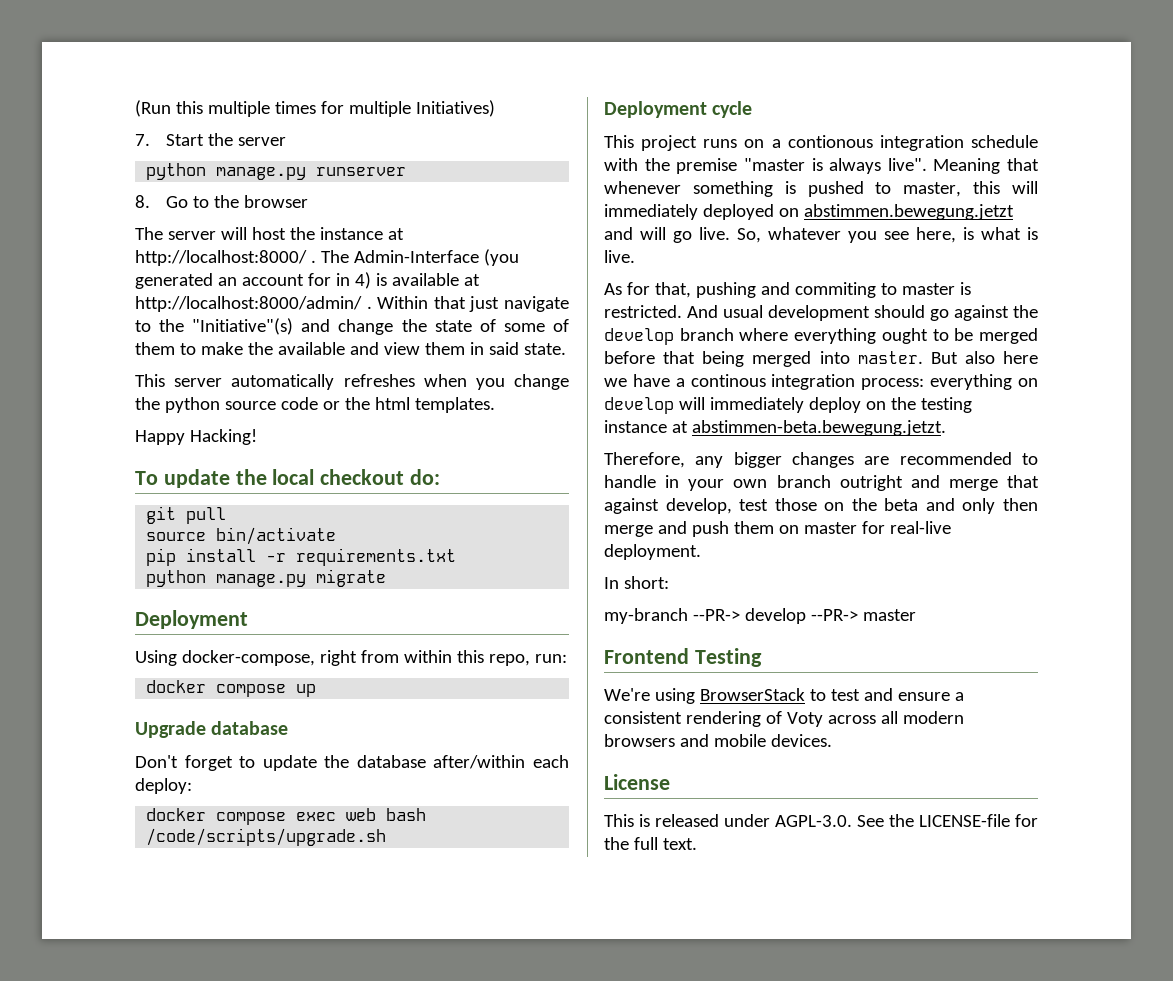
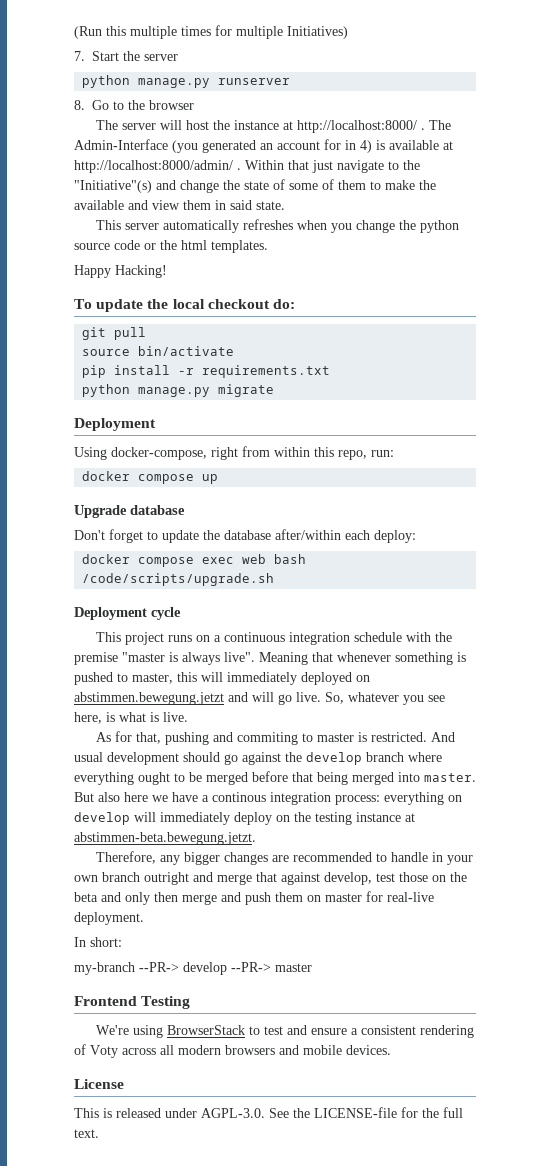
- This project runs on a contionous integration schedule with the premise "master is always live".
+ This project runs on a continuous integration schedule with the premise "master is always live".

